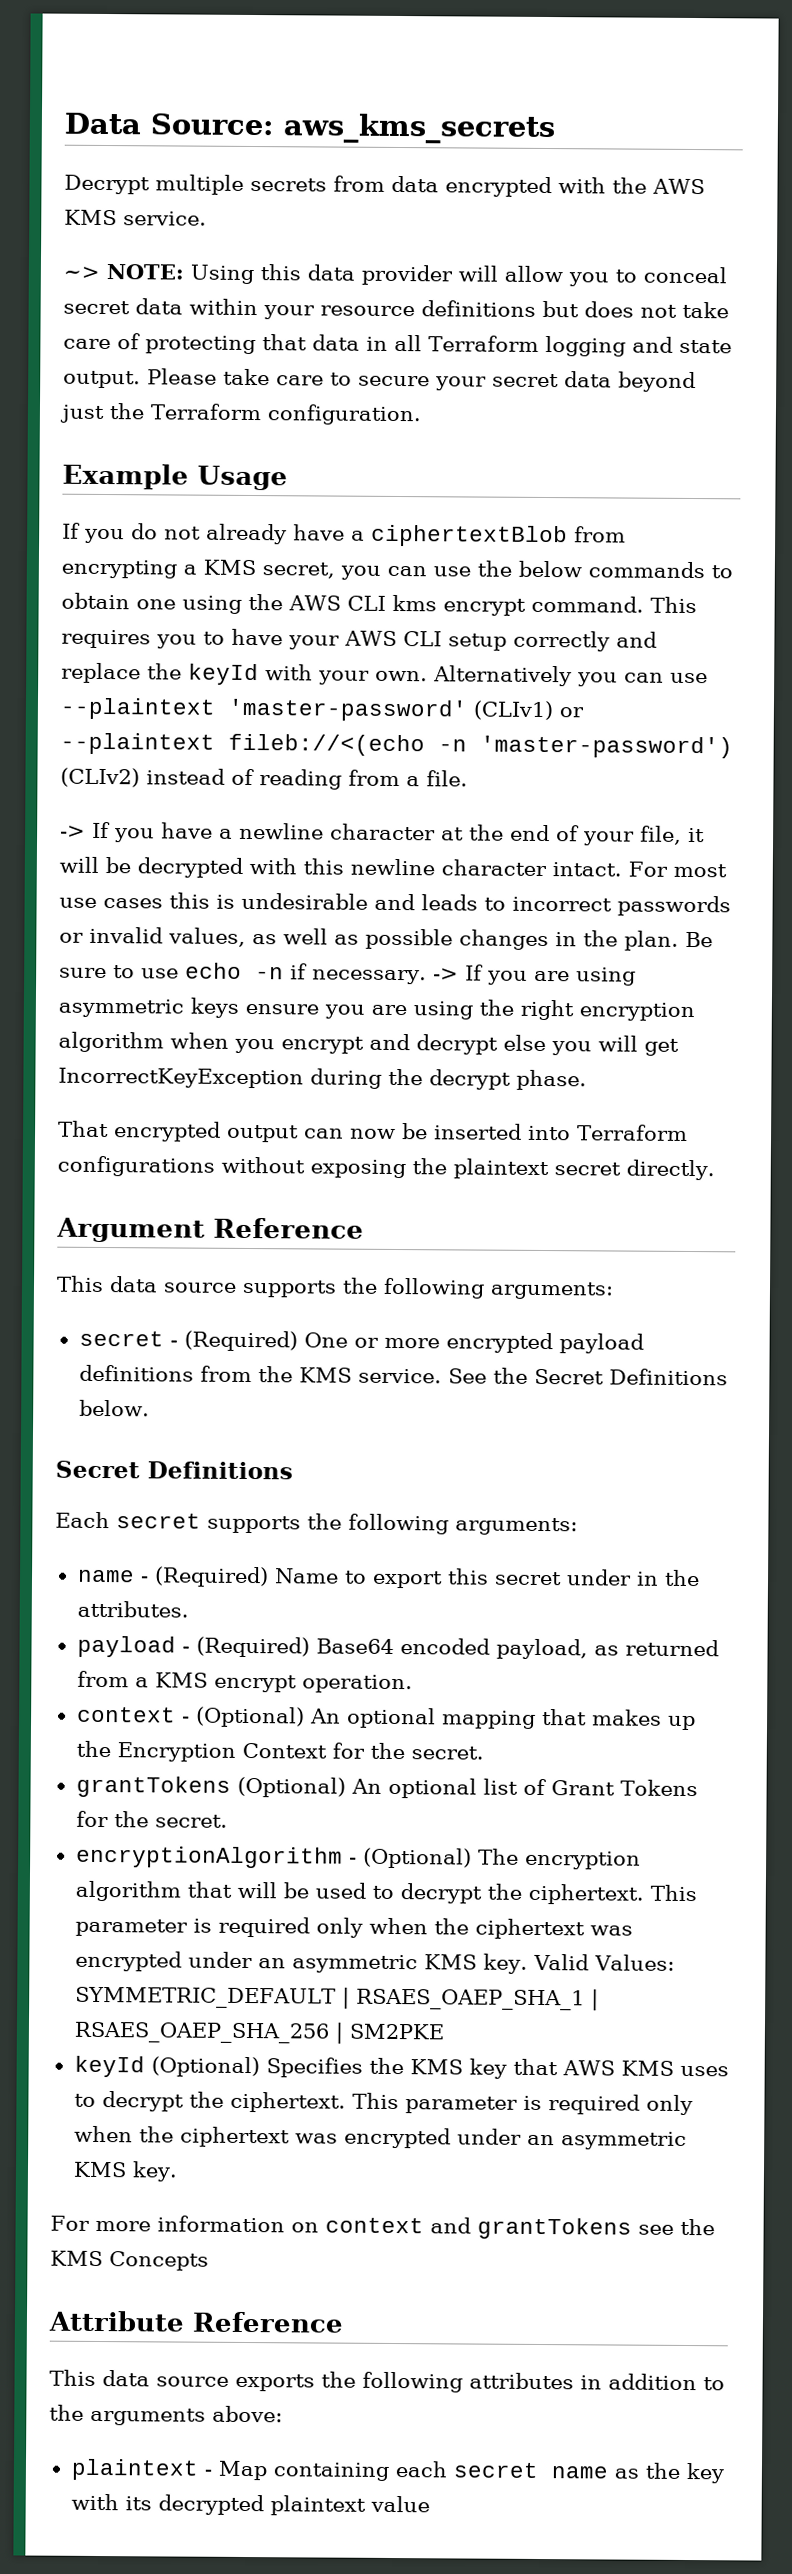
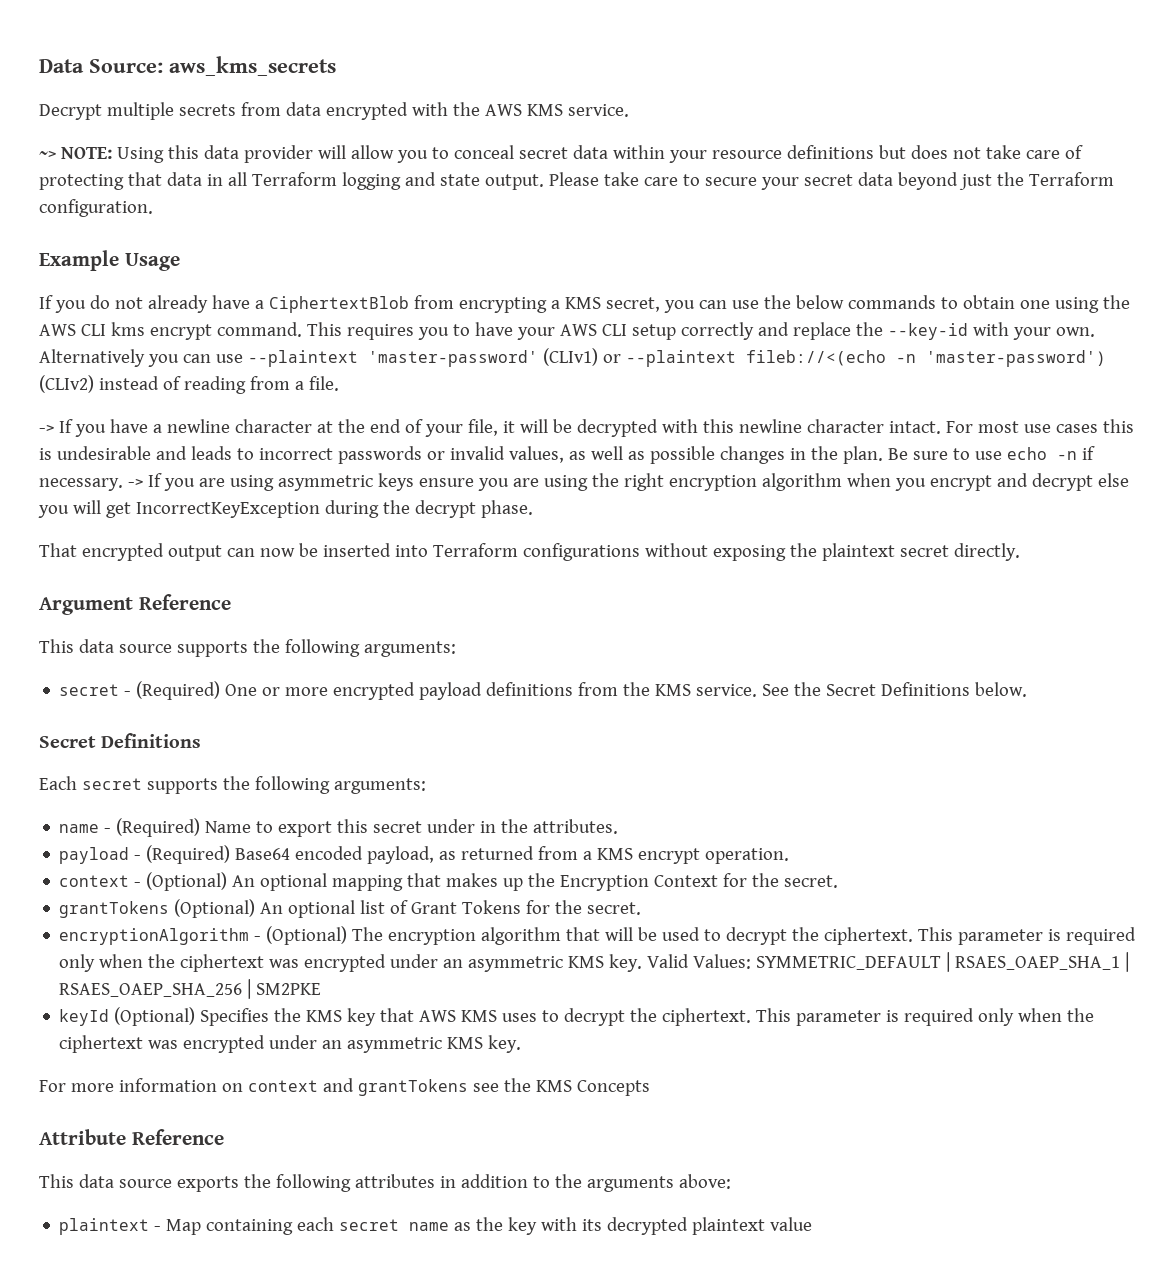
- If you do not already have a ciphertextBlob from encrypting a KMS secret, you can use the below commands to obtain one using the AWS CLI kms encrypt command.
+ If you do not already have a CiphertextBlob from encrypting a KMS secret, you can use the below commands to obtain one using the AWS CLI kms encrypt command.
- This requires you to have your AWS CLI setup correctly and replace the keyId with your own.
+ This requires you to have your AWS CLI setup correctly and replace the --key-id with your own.

